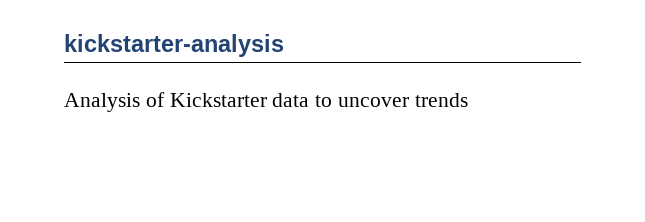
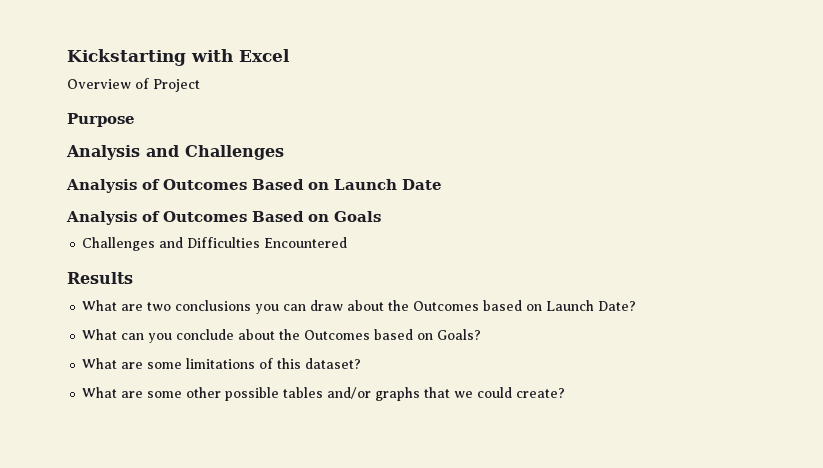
- kickstarter-analysis
- Analysis of Kickstarter data to uncover trends
+ Kickstarting with Excel
+ Overview of Project
+ Purpose
+ Analysis and Challenges
+ Analysis of Outcomes Based on Launch Date
+ Analysis of Outcomes Based on Goals
+ Challenges and Difficulties Encountered
+ Results
+ What are two conclusions you can draw about the Outcomes based on Launch Date?
+ What can you conclude about the Outcomes based on Goals?
+ What are some limitations of this dataset?
+ What are some other possible tables and/or graphs that we could create?

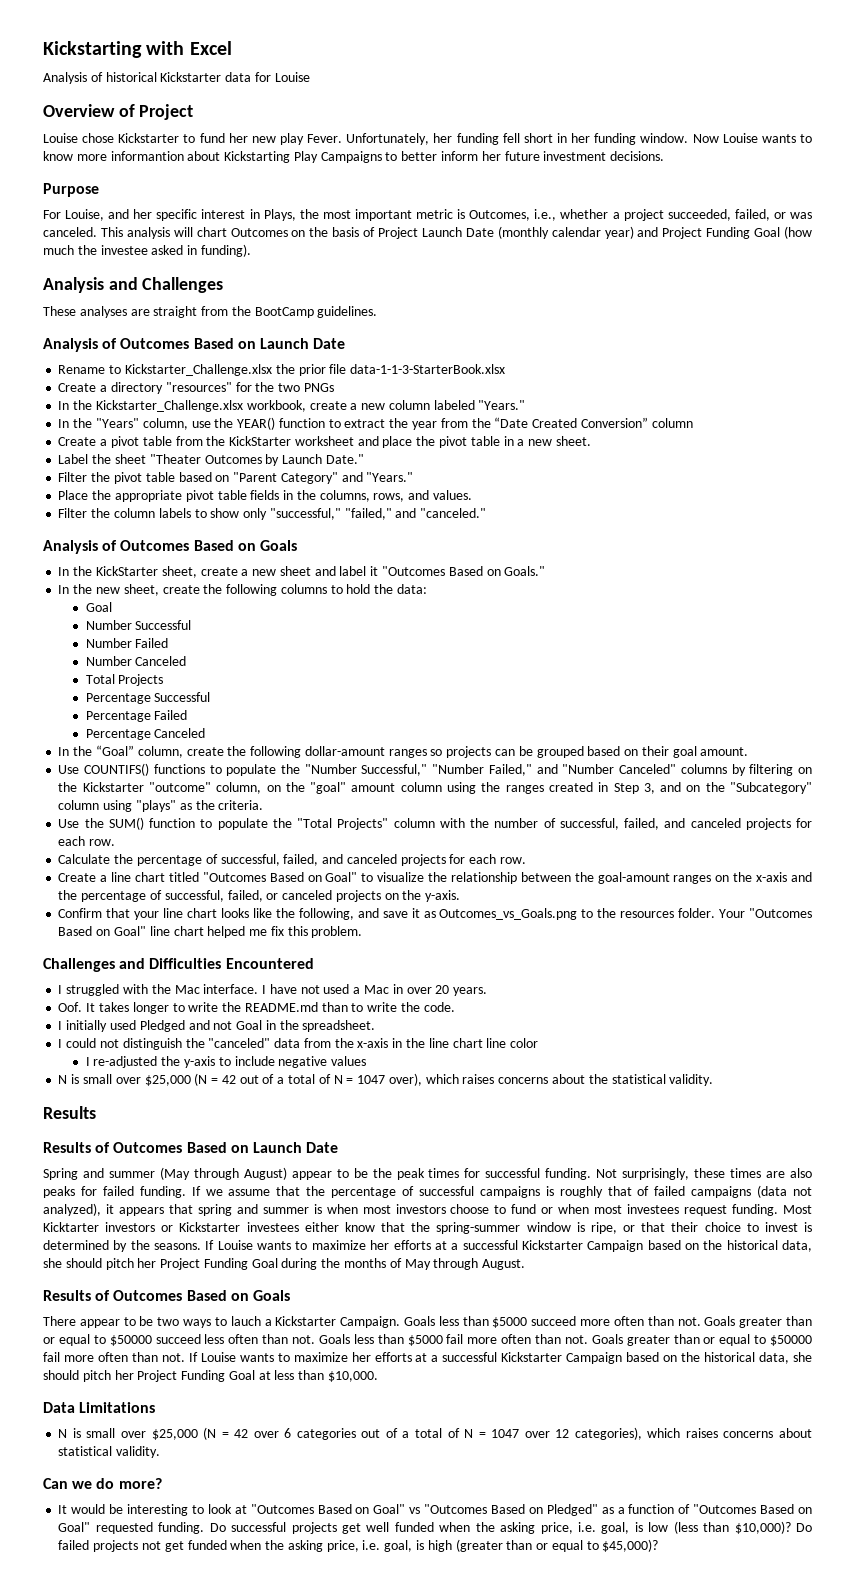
+ Analysis of historical Kickstarter data for Louise
  Overview of Project
+ Louise chose Kickstarter to fund her new play Fever. Unfortunately, her funding fell short in her funding window. Now Louise wants to know more informantion about Kickstarting Play Campaigns to better inform her future investment decisions.
  Purpose
+ For Louise, and her specific interest in Plays, the most important metric is Outcomes, i.e., whether a project succeeded, failed, or was canceled. This analysis will chart Outcomes on the basis of Project Launch Date (monthly calendar year) and Project Funding Goal (how much the investee asked in funding).
  Analysis and Challenges
+ These analyses are straight from the BootCamp guidelines.
+ Rename to Kickstarter_Challenge.xlsx the prior file data-1-1-3-StarterBook.xlsx
+ Create a directory "resources" for the two PNGs
+ In the Kickstarter_Challenge.xlsx workbook, create a new column labeled "Years."
+ In the "Years" column, use the YEAR() function to extract the year from the “Date Created Conversion” column
+ Create a pivot table from the KickStarter worksheet and place the pivot table in a new sheet.
+ Label the sheet "Theater Outcomes by Launch Date."
+ Filter the pivot table based on "Parent Category" and "Years."
+ Place the appropriate pivot table fields in the columns, rows, and values.
+ Filter the column labels to show only "successful," "failed," and "canceled."
+ In the KickStarter sheet, create a new sheet and label it "Outcomes Based on Goals."
+ In the new sheet, create the following columns to hold the data:
+ Goal
+ Number Successful
+ Number Failed
+ Number Canceled
+ Total Projects
+ Percentage Successful
+ Percentage Failed
+ Percentage Canceled
+ In the “Goal” column, create the following dollar-amount ranges so projects can be grouped based on their goal amount.
+ Use COUNTIFS() functions to populate the "Number Successful," "Number Failed," and "Number Canceled" columns by filtering on the Kickstarter "outcome" column, on the "goal" amount column using the ranges created in Step 3, and on the "Subcategory" column using "plays" as the criteria.
+ Use the SUM() function to populate the "Total Projects" column with the number of successful, failed, and canceled projects for each row.
+ Calculate the percentage of successful, failed, and canceled projects for each row.
+ Create a line chart titled "Outcomes Based on Goal" to visualize the relationship between the goal-amount ranges on the x-axis and the percentage of successful, failed, or canceled projects on the y-axis.
+ Confirm that your line chart looks like the following, and save it as Outcomes_vs_Goals.png to the resources folder. Your "Outcomes Based on Goal" line chart helped me fix this problem.
  Challenges and Difficulties Encountered
+ I struggled with the Mac interface. I have not used a Mac in over 20 years.
+ Oof. It takes longer to write the README.md than to write the code.
+ I initially used Pledged and not Goal in the spreadsheet.
+ I could not distinguish the "canceled" data from the x-axis in the line chart line color
+ I re-adjusted the y-axis to include negative values
+ N is small over $25,000 (N = 42 out of a total of N = 1047 over), which raises concerns about the statistical validity.
  Results
- What are two conclusions you can draw about the Outcomes based on Launch Date?
- What can you conclude about the Outcomes based on Goals?
- What are some limitations of this dataset?
- What are some other possible tables and/or graphs that we could create?
+ Results of Outcomes Based on Launch Date
+ Spring and summer (May through August) appear to be the peak times for successful funding. Not surprisingly, these times are also peaks for failed funding. If we assume that the percentage of successful campaigns is roughly that of failed campaigns (data not analyzed), it appears that spring and summer is when most investors choose to fund or when most investees request funding. Most Kicktarter investors or Kickstarter investees either know that the spring-summer window is ripe, or that their choice to invest is determined by the seasons. If Louise wants to maximize her efforts at a successful Kickstarter Campaign based on the historical data, she should pitch her Project Funding Goal during the months of May through August.
+ Results of Outcomes Based on Goals
+ There appear to be two ways to lauch a Kickstarter Campaign. Goals less than $5000 succeed more often than not. Goals greater than or equal to $50000 succeed less often than not. Goals less than $5000 fail more often than not. Goals greater than or equal to $50000 fail more often than not. If Louise wants to maximize her efforts at a successful Kickstarter Campaign based on the historical data, she should pitch her Project Funding Goal at less than $10,000.
+ Data Limitations
+ N is small over $25,000 (N = 42 over 6 categories out of a total of N = 1047 over 12 categories), which raises concerns about statistical validity.
+ Can we do more?
+ It would be interesting to look at "Outcomes Based on Goal" vs "Outcomes Based on Pledged" as a function of "Outcomes Based on Goal" requested funding. Do successful projects get well funded when the asking price, i.e. goal, is low (less than $10,000)? Do failed projects not get funded when the asking price, i.e. goal, is high (greater than or equal to $45,000)?

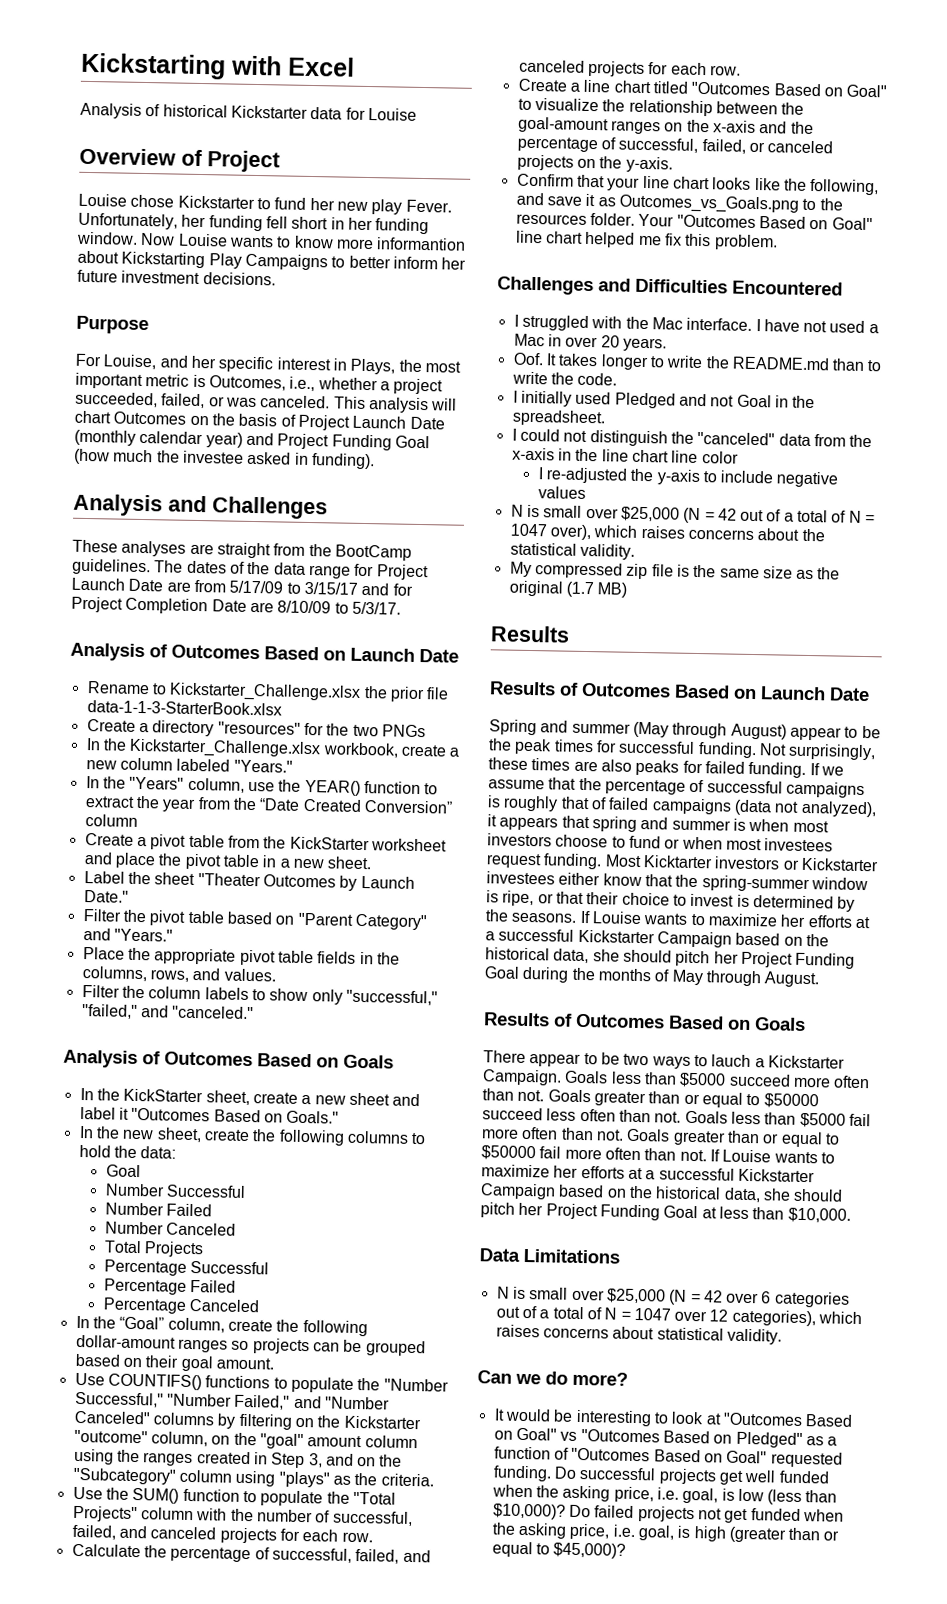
+ The dates of the data range for Project Launch Date are from 5/17/09 to 3/15/17 and for Project Completion Date are 8/10/09 to 5/3/17.
+ My compressed zip file is the same size as the original (1.7 MB)

